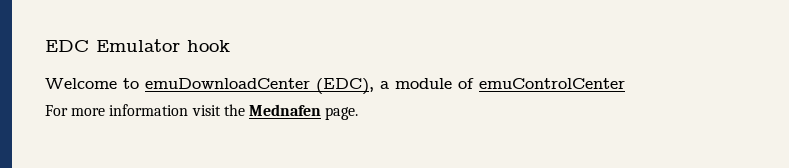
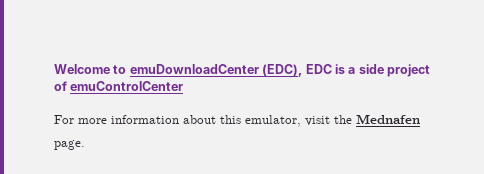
- EDC Emulator hook
- Welcome to emuDownloadCenter (EDC), a module of emuControlCenter
+ Welcome to emuDownloadCenter (EDC), EDC is a side project of emuControlCenter
- For more information visit the Mednafen page.
+ For more information about this emulator, visit the Mednafen page.

